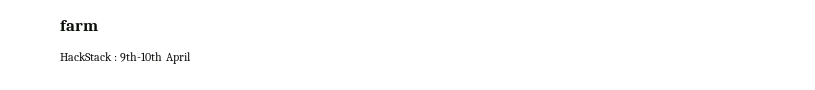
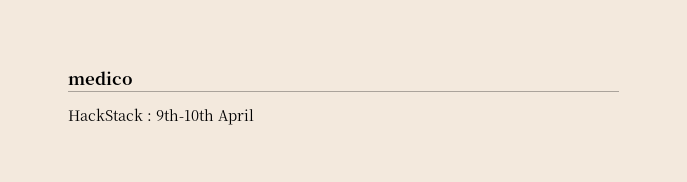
- farm
+ medico

